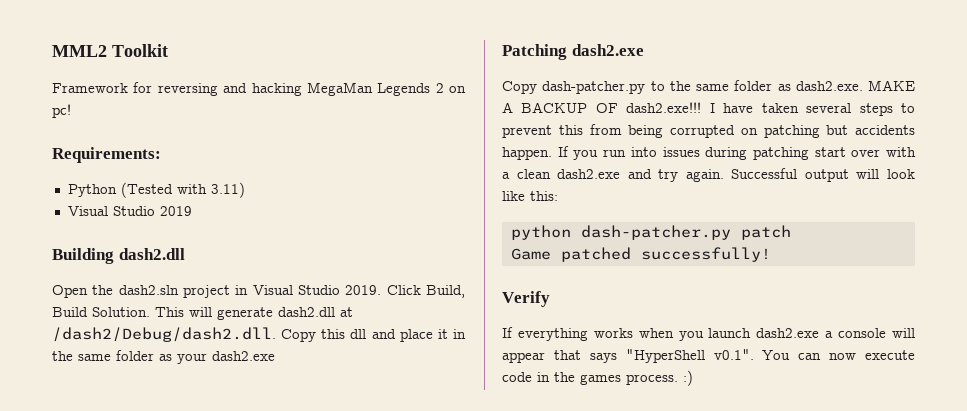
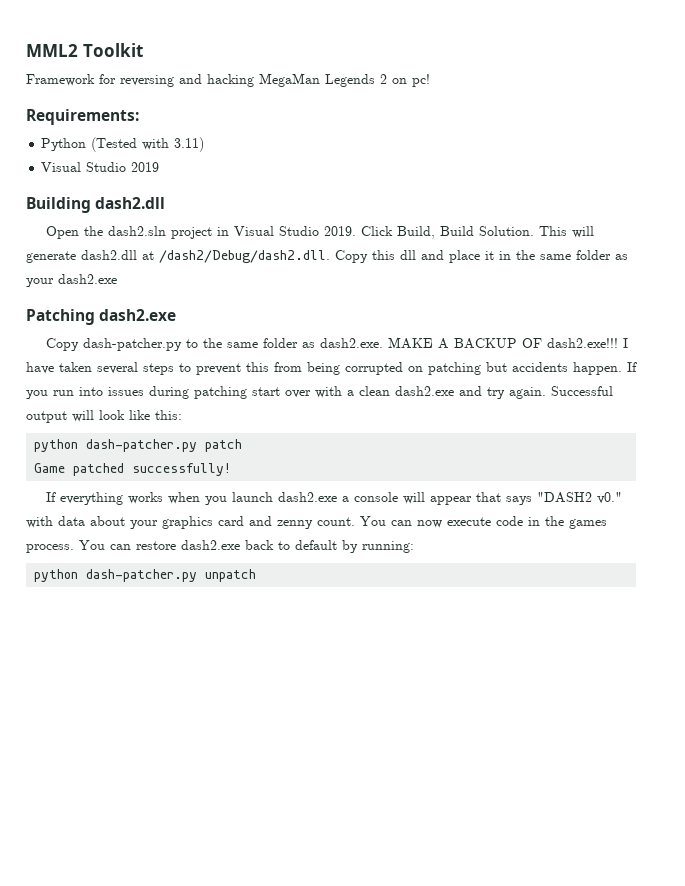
- Verify
- If everything works when you launch dash2.exe a console will appear that says "HyperShell v0.1". You can now execute code in the games process. :)
+ If everything works when you launch dash2.exe a console will appear that says "DASH2 v0." with data about your graphics card and zenny count. You can now execute code in the games process. You can restore dash2.exe back to default by running:
+ python dash-patcher.py unpatch

